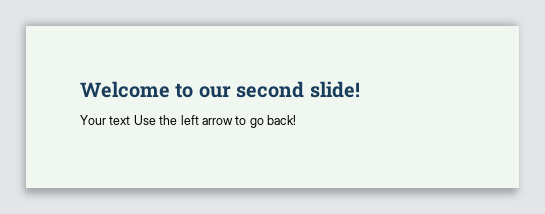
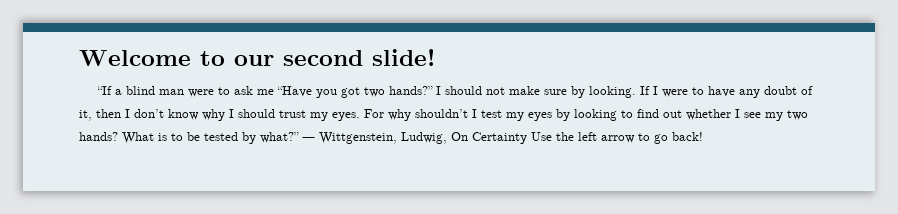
- Your text Use the left arrow to go back!
+ “If a blind man were to ask me “Have you got two hands?” I should not make sure by looking. If I were to have any doubt of it, then I don’t know why I should trust my eyes. For why shouldn’t I test my eyes by looking to find out whether I see my two hands? What is to be tested by what?” ― Wittgenstein, Ludwig, On Certainty Use the left arrow to go back!

